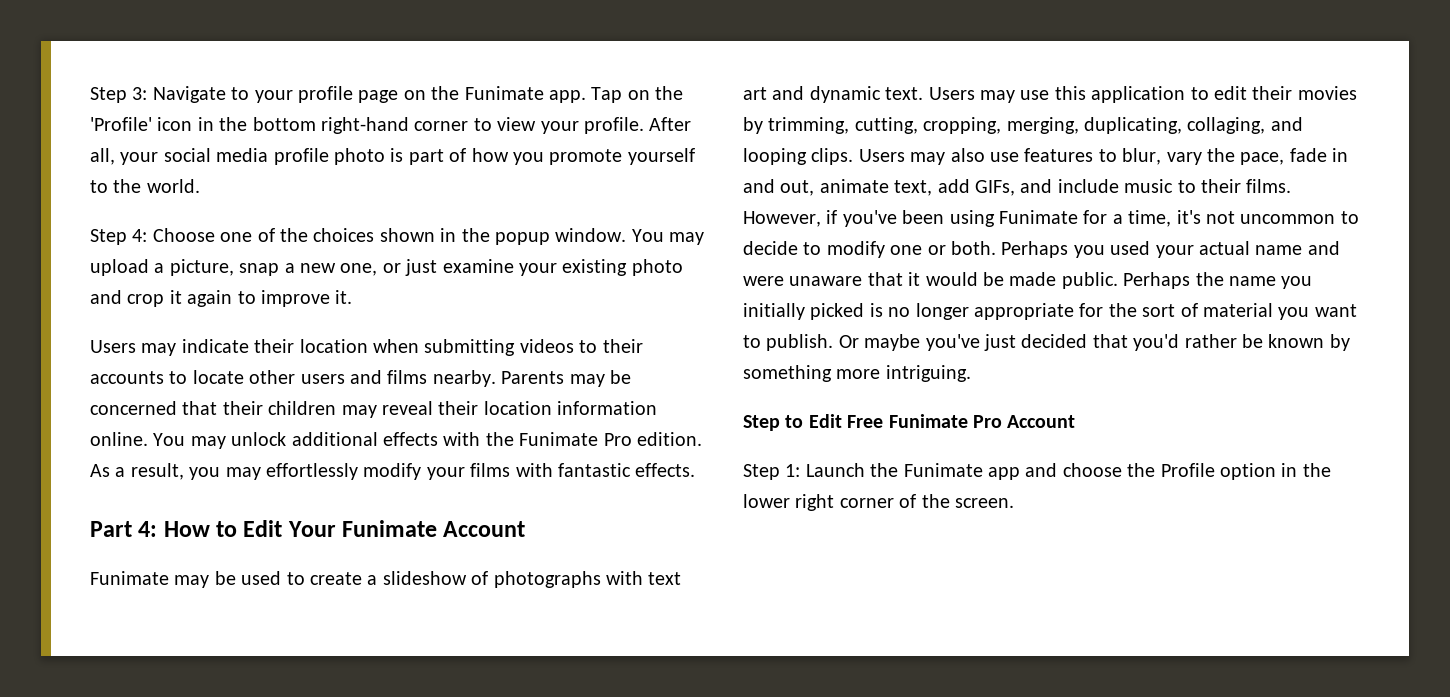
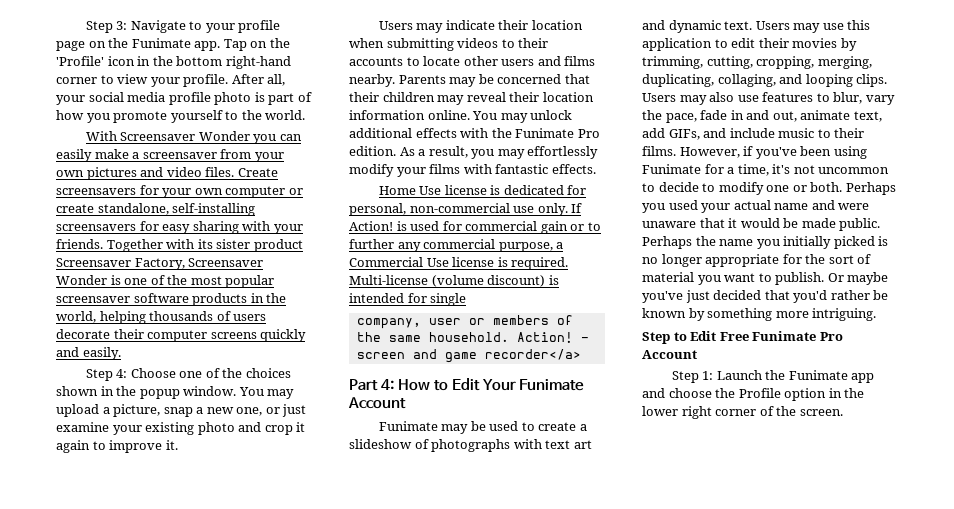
+ With Screensaver Wonder you can easily make a screensaver from your own pictures and video files. Create screensavers for your own computer or create standalone, self-installing screensavers for easy sharing with your friends. Together with its sister product Screensaver Factory, Screensaver Wonder is one of the most popular screensaver software products in the world, helping thousands of users decorate their computer screens quickly and easily.
+ Home Use license is dedicated for personal, non-commercial use only. If Action! is used for commercial gain or to further any commercial purpose, a Commercial Use license is required. Multi-license (volume discount) is intended for single
+ company, user or members of the same household. Action! - screen and game recorder</a>

